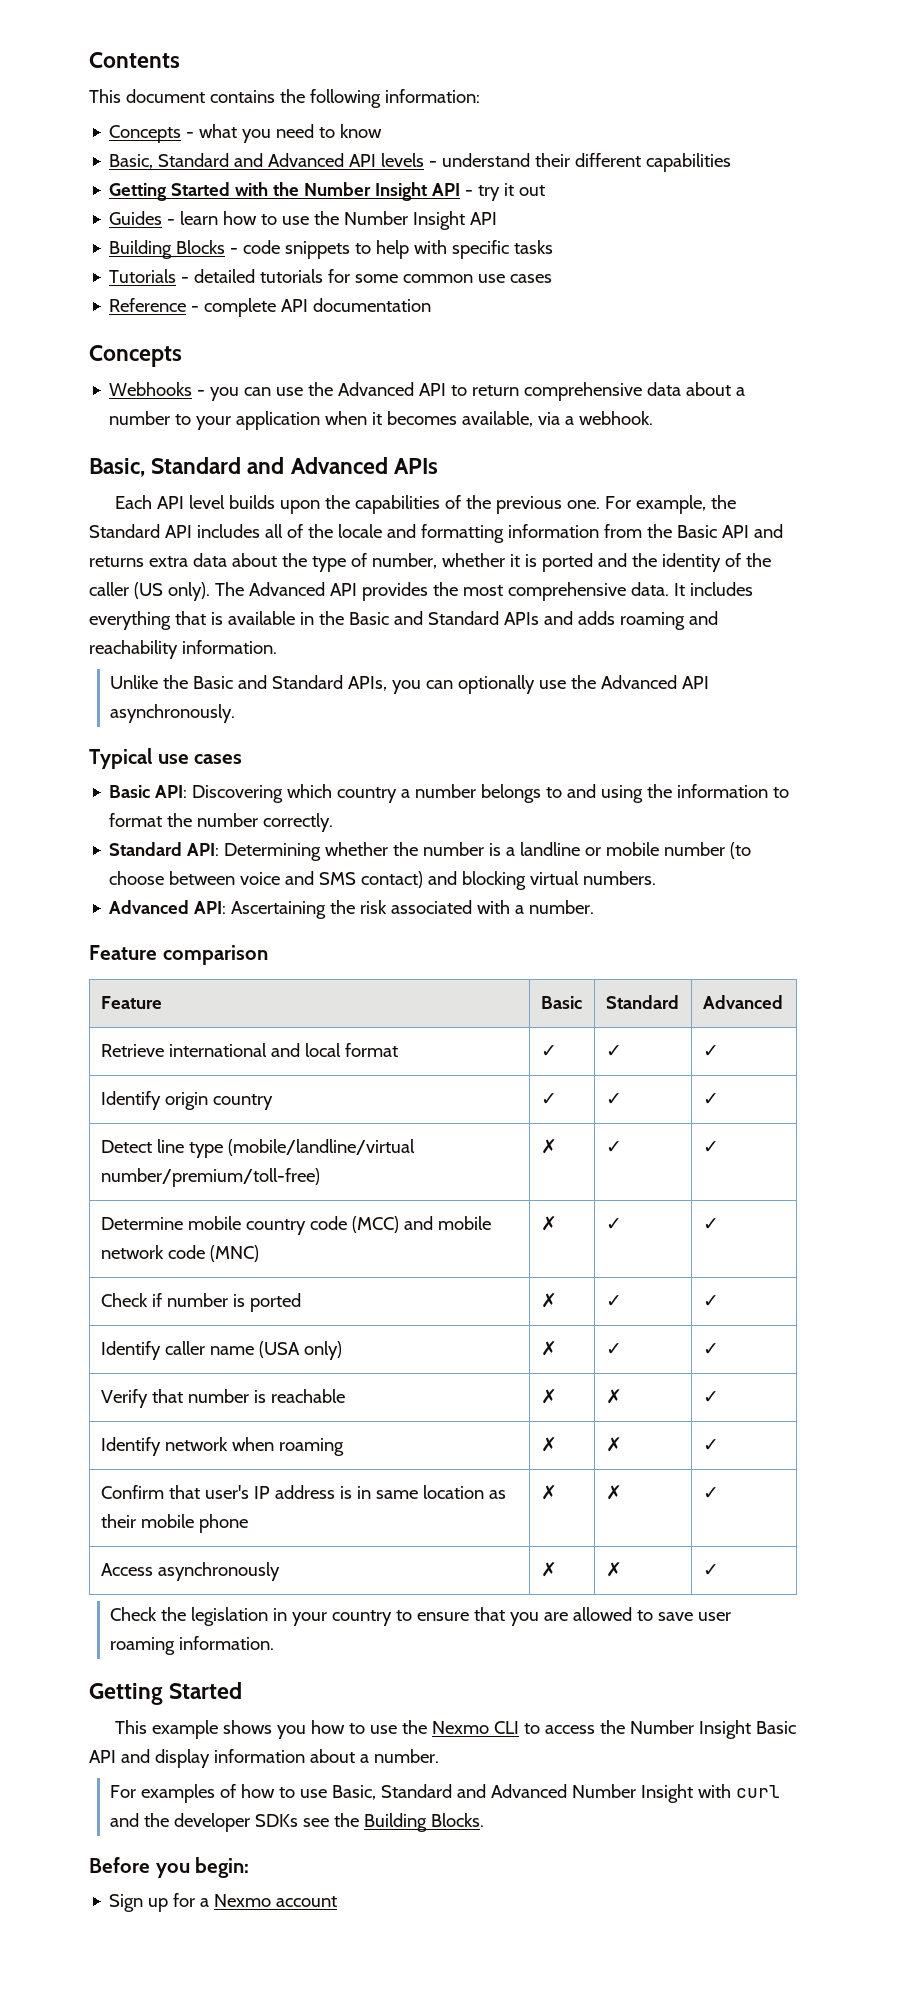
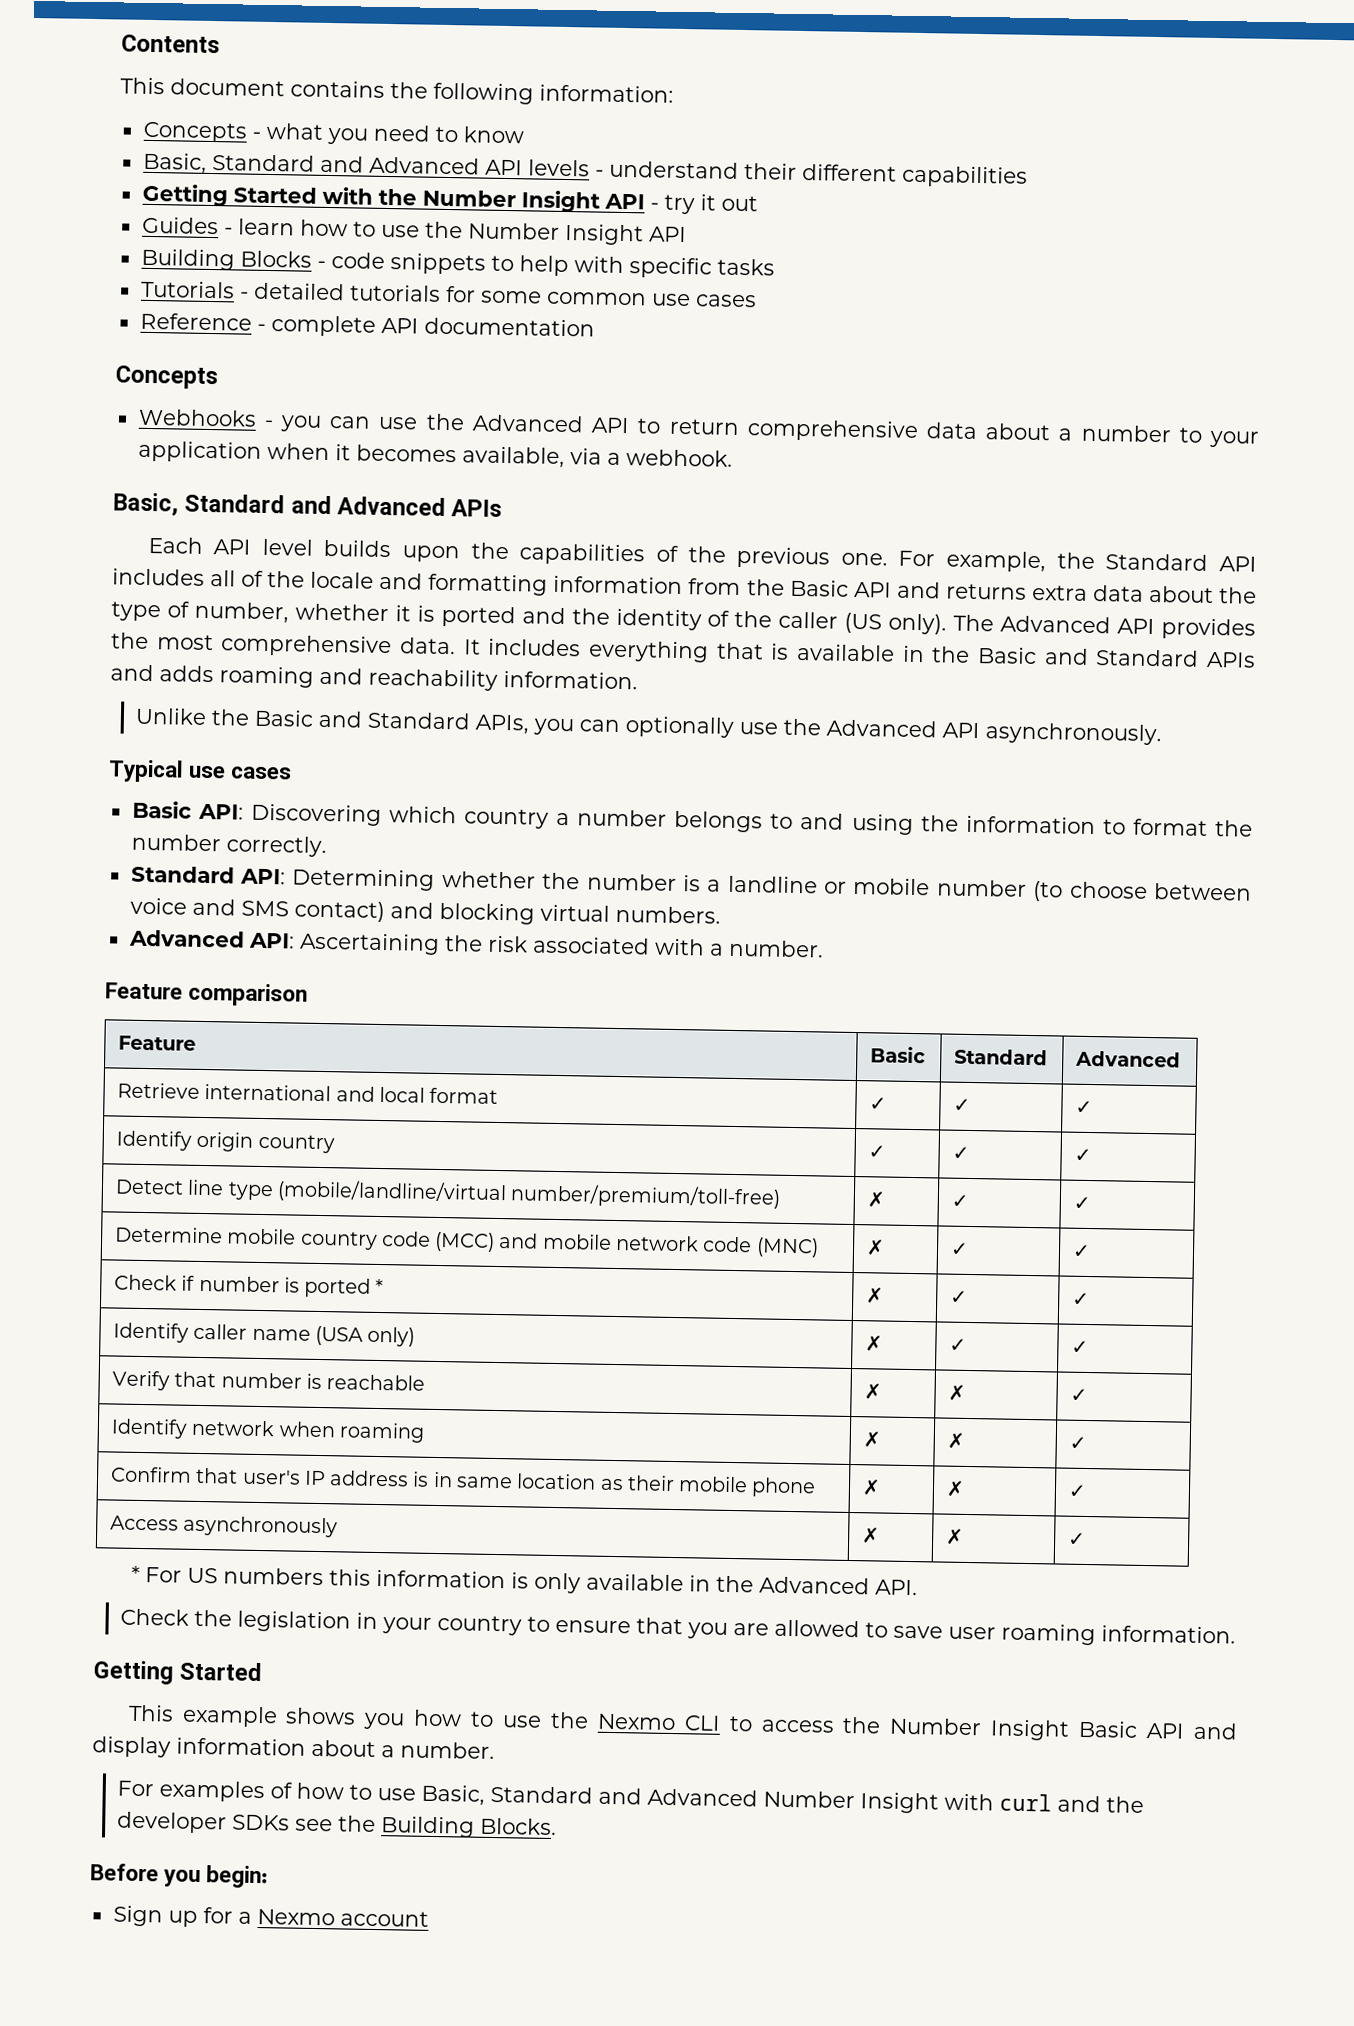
- Check if number is ported | ✗ | ✓ | ✓
+ Check if number is ported * | ✗ | ✓ | ✓
+ * For US numbers this information is only available in the Advanced API.

